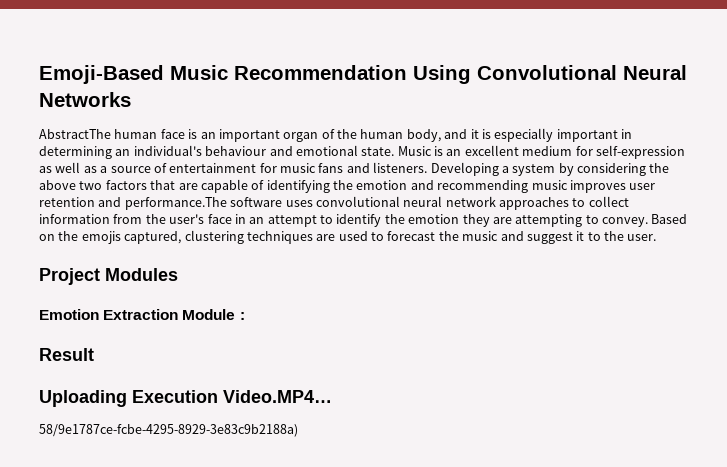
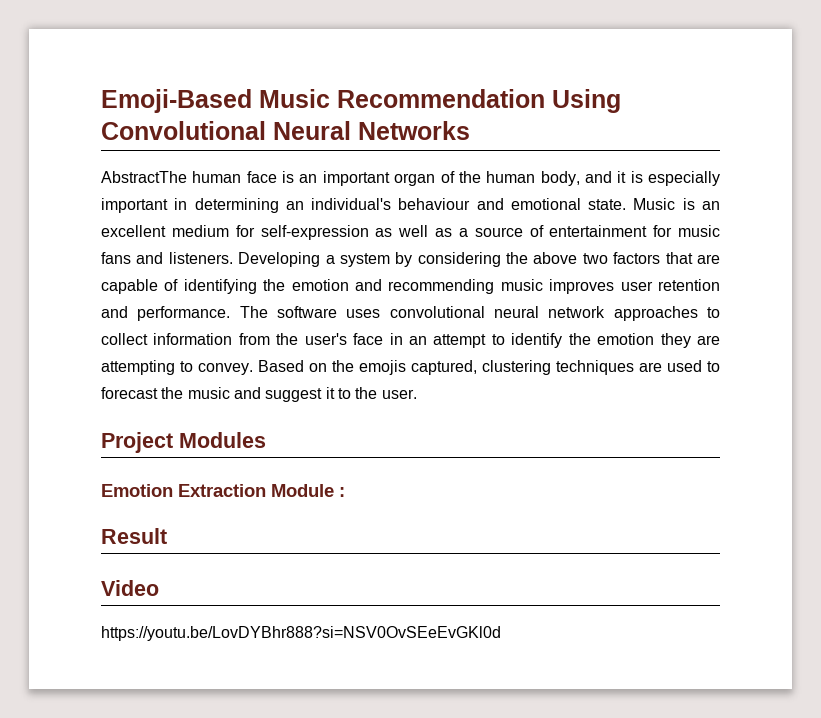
- Developing a system by considering the above two factors that are capable of identifying the emotion and recommending music improves user retention and performance.The software uses convolutional neural network approaches to collect information from the user's face in an attempt to identify the emotion they are attempting to convey.
+ Developing a system by considering the above two factors that are capable of identifying the emotion and recommending music improves user retention and performance. The software uses convolutional neural network approaches to collect information from the user's face in an attempt to identify the emotion they are attempting to convey.
- Uploading Execution Video.MP4…
- 58/9e1787ce-fcbe-4295-8929-3e83c9b2188a)
+ Video
+ https://youtu.be/LovDYBhr888?si=NSV0OvSEeEvGKl0d

